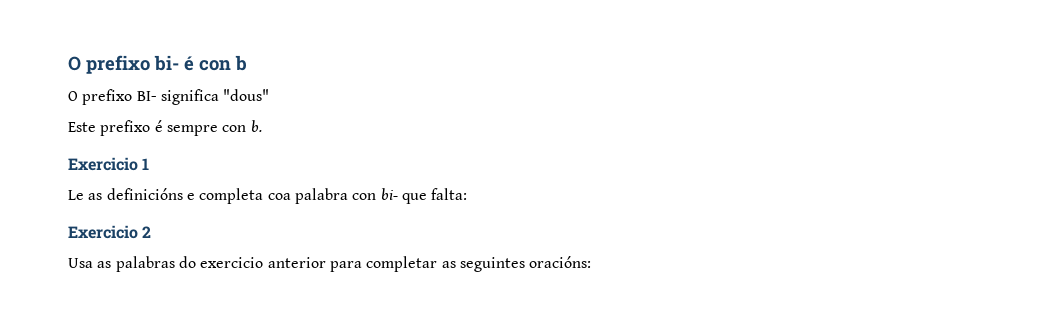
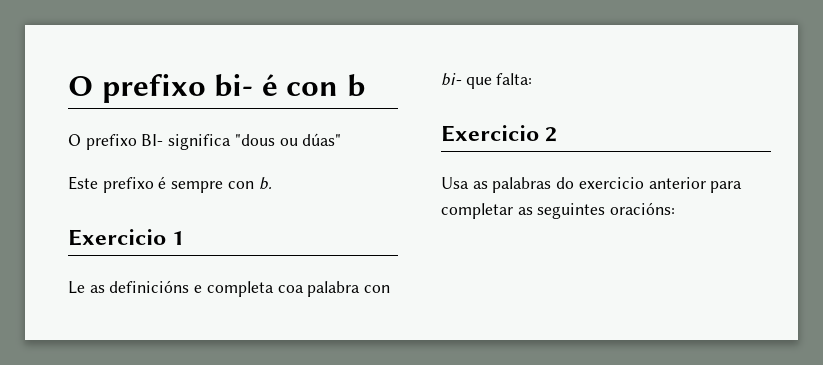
- O prefixo BI- significa "dous"
+ O prefixo BI- significa "dous ou dúas"

